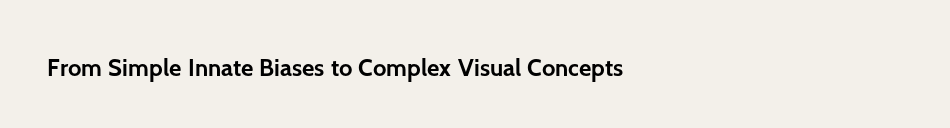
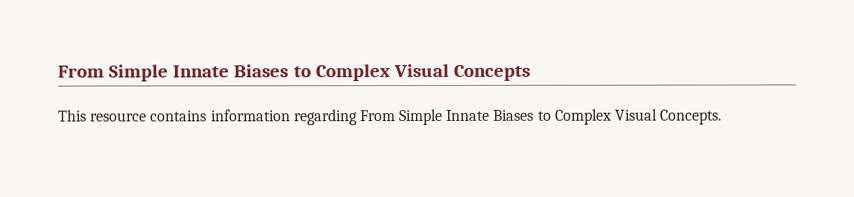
+ This resource contains information regarding From Simple Innate Biases to Complex Visual Concepts.

